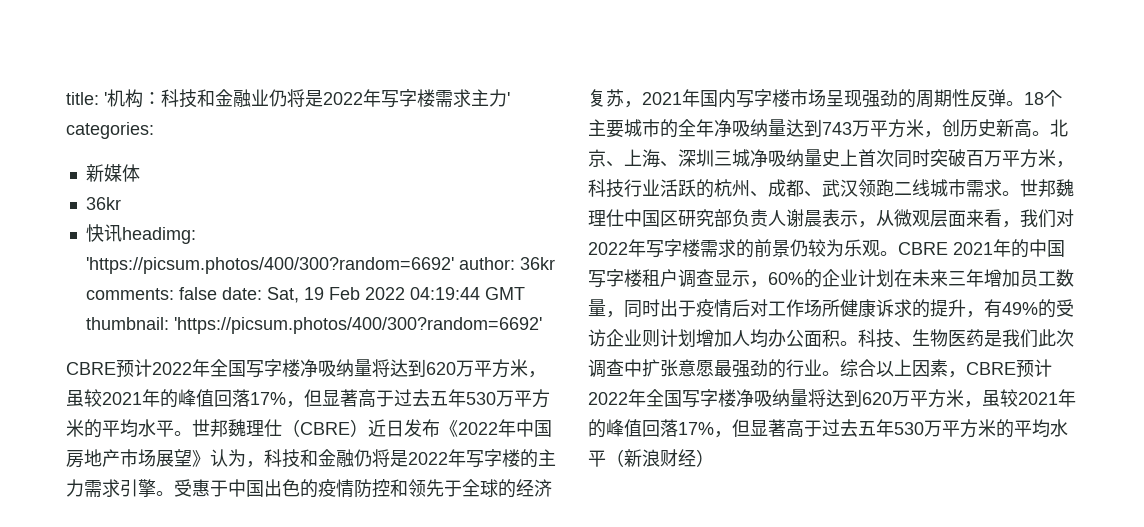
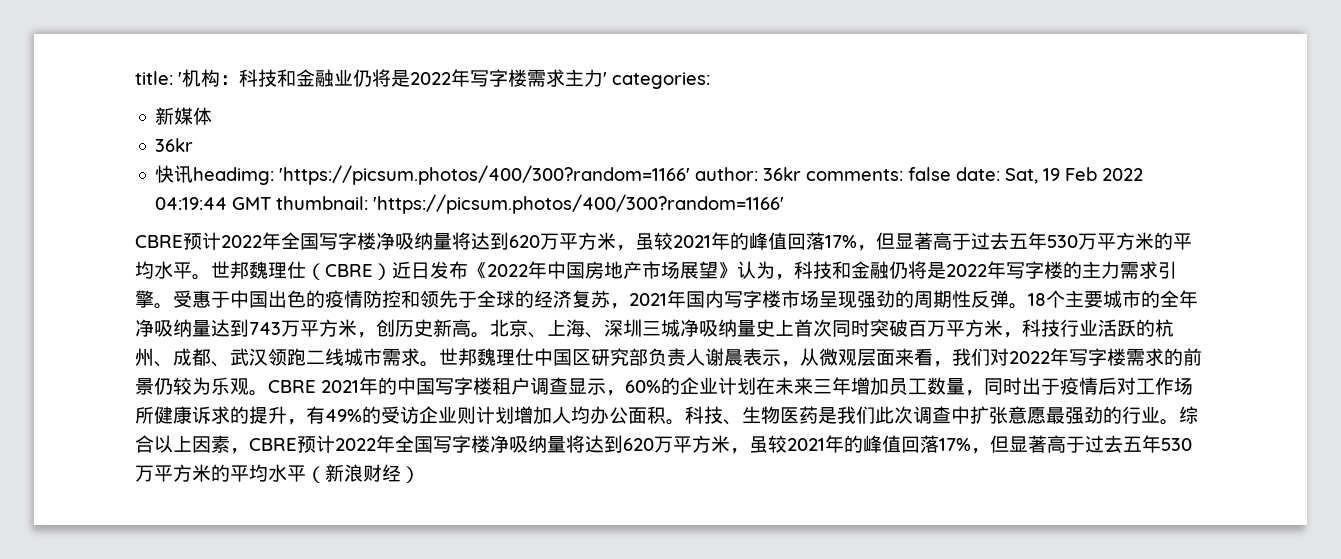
- 快讯headimg: 'https://picsum.photos/400/300?random=6692' author: 36kr comments: false date: Sat, 19 Feb 2022 04:19:44 GMT thumbnail: 'https://picsum.photos/400/300?random=6692'
+ 快讯headimg: 'https://picsum.photos/400/300?random=1166' author: 36kr comments: false date: Sat, 19 Feb 2022 04:19:44 GMT thumbnail: 'https://picsum.photos/400/300?random=1166'

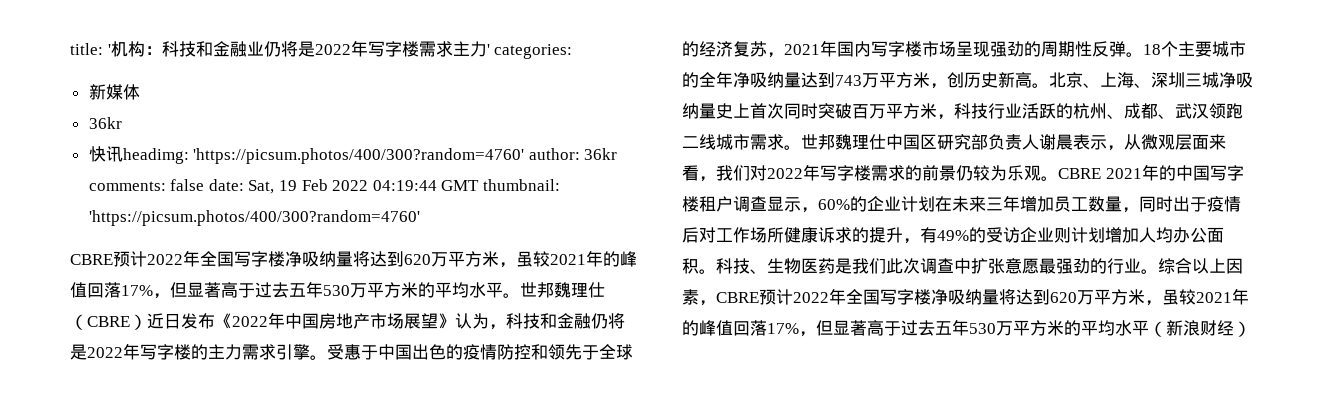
- 快讯headimg: 'https://picsum.photos/400/300?random=1166' author: 36kr comments: false date: Sat, 19 Feb 2022 04:19:44 GMT thumbnail: 'https://picsum.photos/400/300?random=1166'
+ 快讯headimg: 'https://picsum.photos/400/300?random=4760' author: 36kr comments: false date: Sat, 19 Feb 2022 04:19:44 GMT thumbnail: 'https://picsum.photos/400/300?random=4760'

